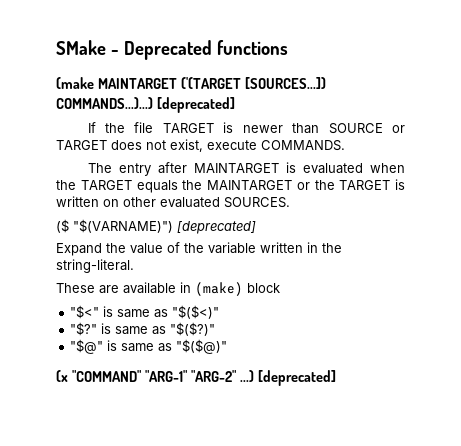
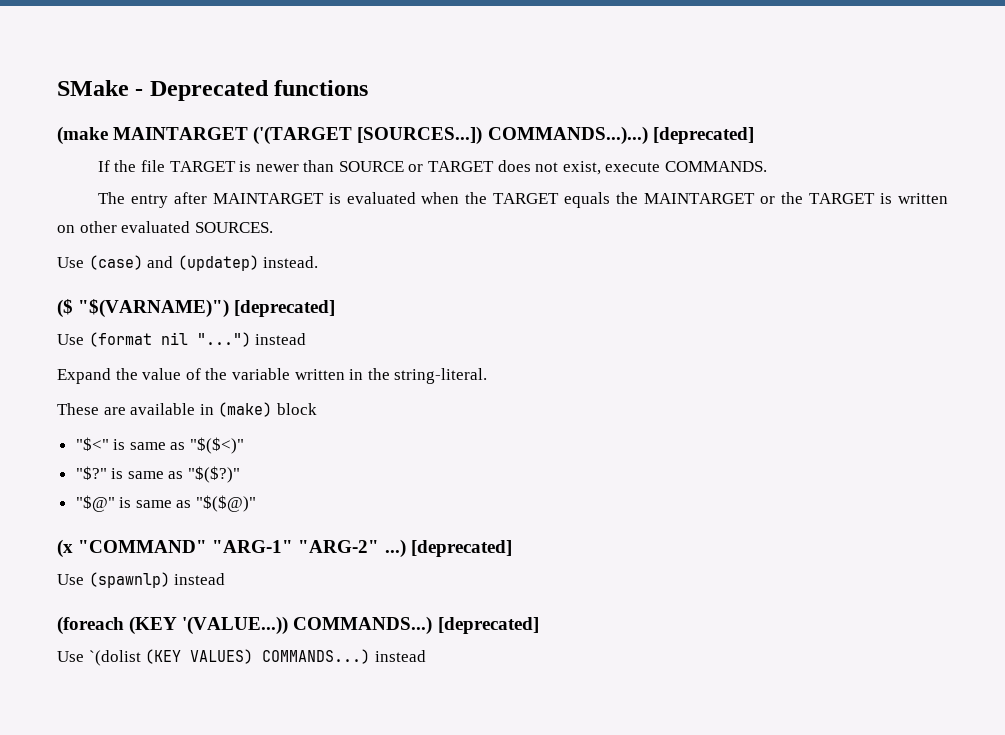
+ Use (case) and (updatep) instead.
  ($ "$(VARNAME)") [deprecated]
+ Use (format nil "...") instead
+ Use (spawnlp) instead
+ (foreach (KEY '(VALUE...)) COMMANDS...) [deprecated]
+ Use `(dolist (KEY VALUES) COMMANDS...) instead

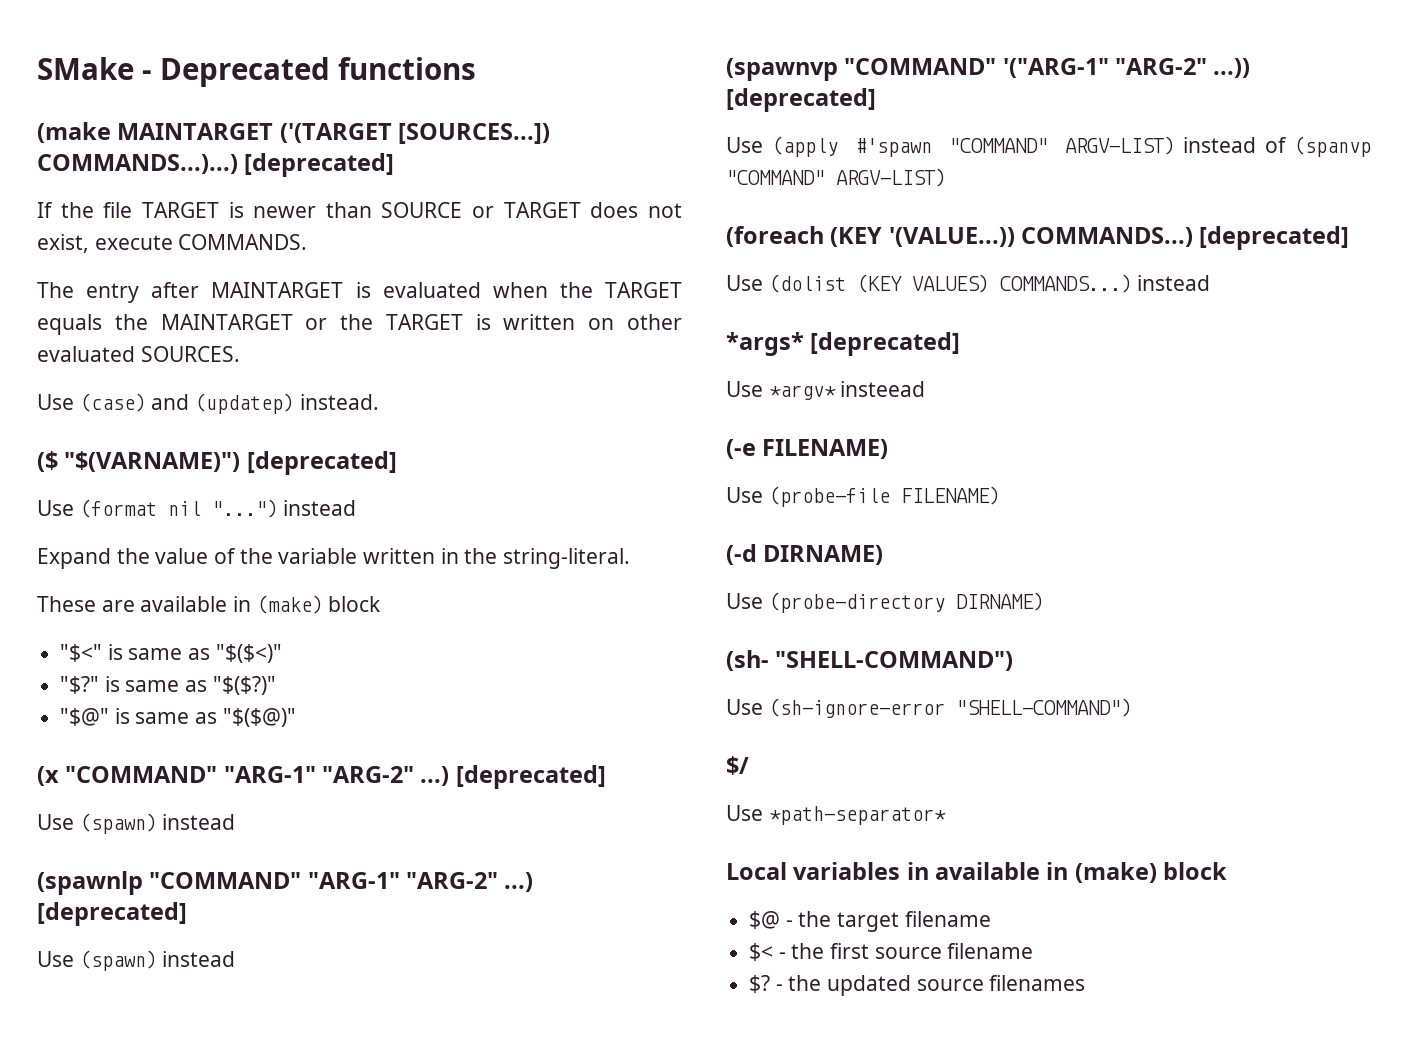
  (x "COMMAND" "ARG-1" "ARG-2" ...) [deprecated]
- Use (spawnlp) instead
+ Use (spawn) instead
+ (spawnlp "COMMAND" "ARG-1" "ARG-2" ...) [deprecated]
+ Use (spawn) instead
+ (spawnvp "COMMAND" '("ARG-1" "ARG-2" ...)) [deprecated]
+ Use (apply #'spawn "COMMAND" ARGV-LIST) instead of (spanvp "COMMAND" ARGV-LIST)
- Use `(dolist (KEY VALUES) COMMANDS...) instead
+ Use (dolist (KEY VALUES) COMMANDS...) instead
+ *args* [deprecated]
+ Use *argv* insteead
+ (-e FILENAME)
+ Use (probe-file FILENAME)
+ (-d DIRNAME)
+ Use (probe-directory DIRNAME)
+ (sh- "SHELL-COMMAND")
+ Use (sh-ignore-error "SHELL-COMMAND")
+ $/
+ Use *path-separator*
+ Local variables in available in (make) block
+ $@ - the target filename
+ $< - the first source filename
+ $? - the updated source filenames

